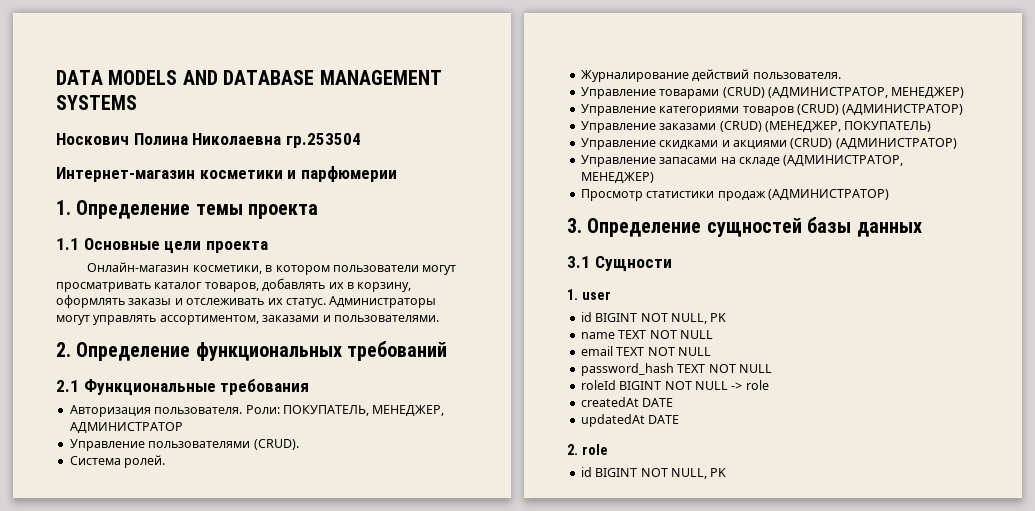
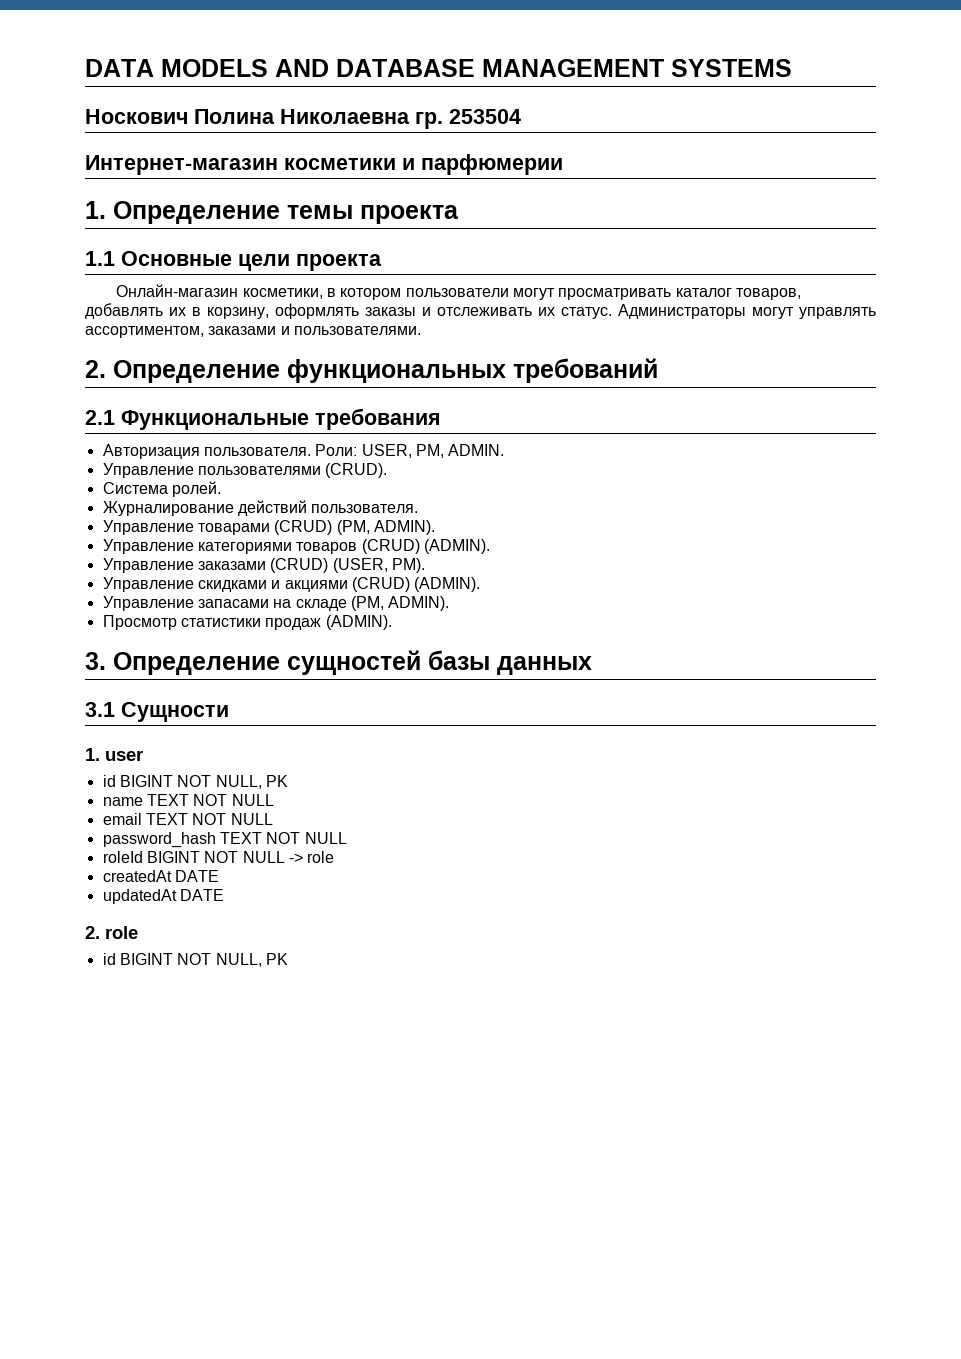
- Носкович Полина Николаевна гр.253504
+ Носкович Полина Николаевна гр. 253504
- Роли: ПОКУПАТЕЛЬ, МЕНЕДЖЕР, АДМИНИСТРАТОР
+ Роли: USER, PM, ADMIN.
- Управление товарами (CRUD) (АДМИНИСТРАТОР, МЕНЕДЖЕР)
+ Управление товарами (CRUD) (PM, ADMIN).
- Управление категориями товаров (CRUD) (АДМИНИСТРАТОР)
+ Управление категориями товаров (CRUD) (ADMIN).
- Управление заказами (CRUD) (МЕНЕДЖЕР, ПОКУПАТЕЛЬ)
+ Управление заказами (CRUD) (USER, PM).
- Управление скидками и акциями (CRUD) (АДМИНИСТРАТОР)
+ Управление скидками и акциями (CRUD) (ADMIN).
- Управление запасами на складе (АДМИНИСТРАТОР, МЕНЕДЖЕР)
+ Управление запасами на складе (PM, ADMIN).
- Просмотр статистики продаж (АДМИНИСТРАТОР)
+ Просмотр статистики продаж (ADMIN).

